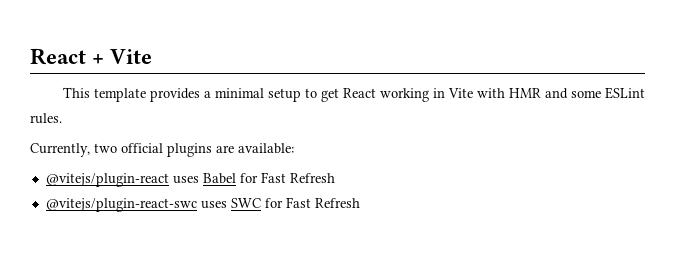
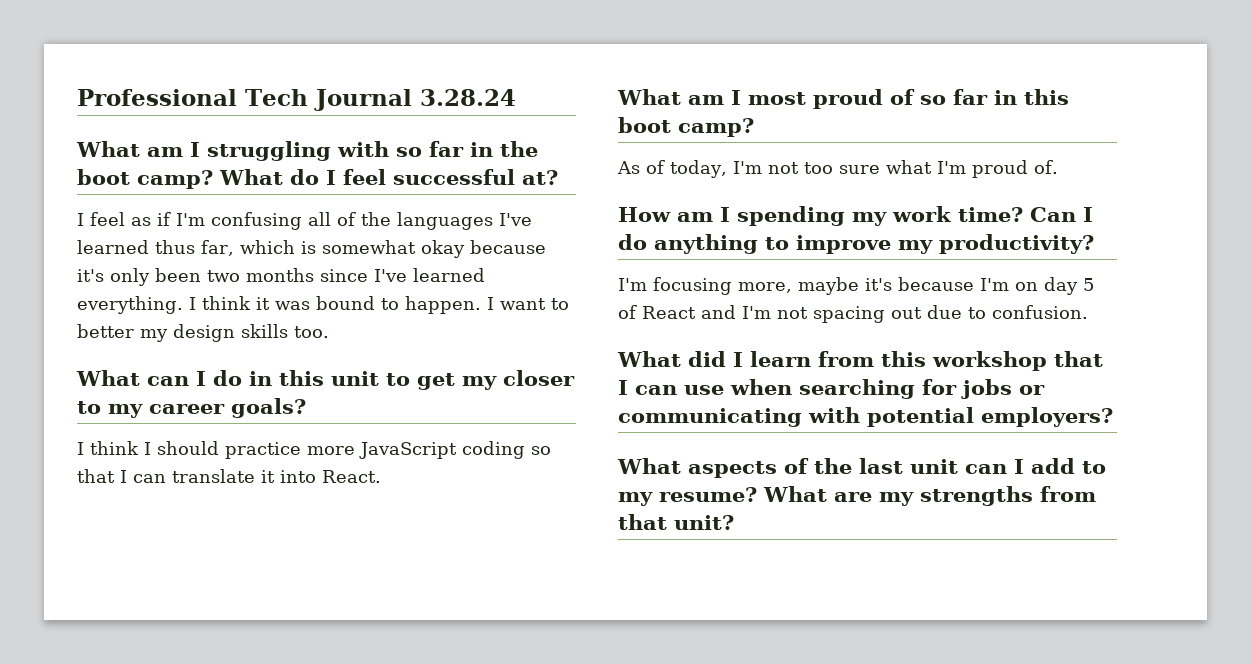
- React + Vite
- This template provides a minimal setup to get React working in Vite with HMR and some ESLint rules.
- Currently, two official plugins are available:
- @vitejs/plugin-react uses Babel for Fast Refresh
- @vitejs/plugin-react-swc uses SWC for Fast Refresh
+ Professional Tech Journal 3.28.24
+ What am I struggling with so far in the boot camp? What do I feel successful at?
+ I feel as if I'm confusing all of the languages I've learned thus far, which is somewhat okay because it's only been two months since I've learned everything. I think it was bound to happen. I want to better my design skills too.
+ What can I do in this unit to get my closer to my career goals?
+ I think I should practice more JavaScript coding so that I can translate it into React.
+ What am I most proud of so far in this boot camp?
+ As of today, I'm not too sure what I'm proud of.
+ How am I spending my work time? Can I do anything to improve my productivity?
+ I'm focusing more, maybe it's because I'm on day 5 of React and I'm not spacing out due to confusion.
+ What did I learn from this workshop that I can use when searching for jobs or communicating with potential employers?
+ What aspects of the last unit can I add to my resume? What are my strengths from that unit?

